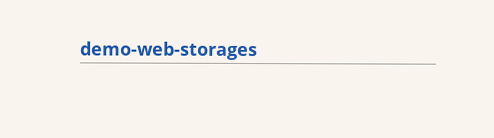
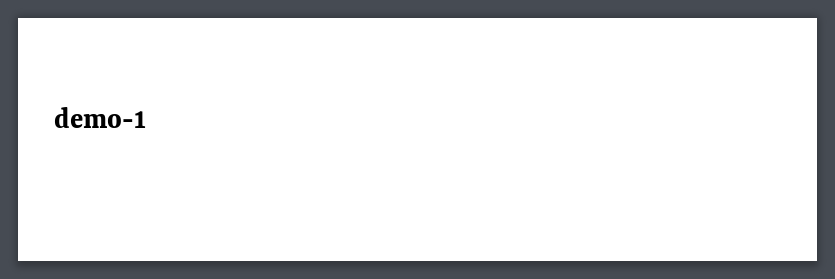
- demo-web-storages
+ demo-1

